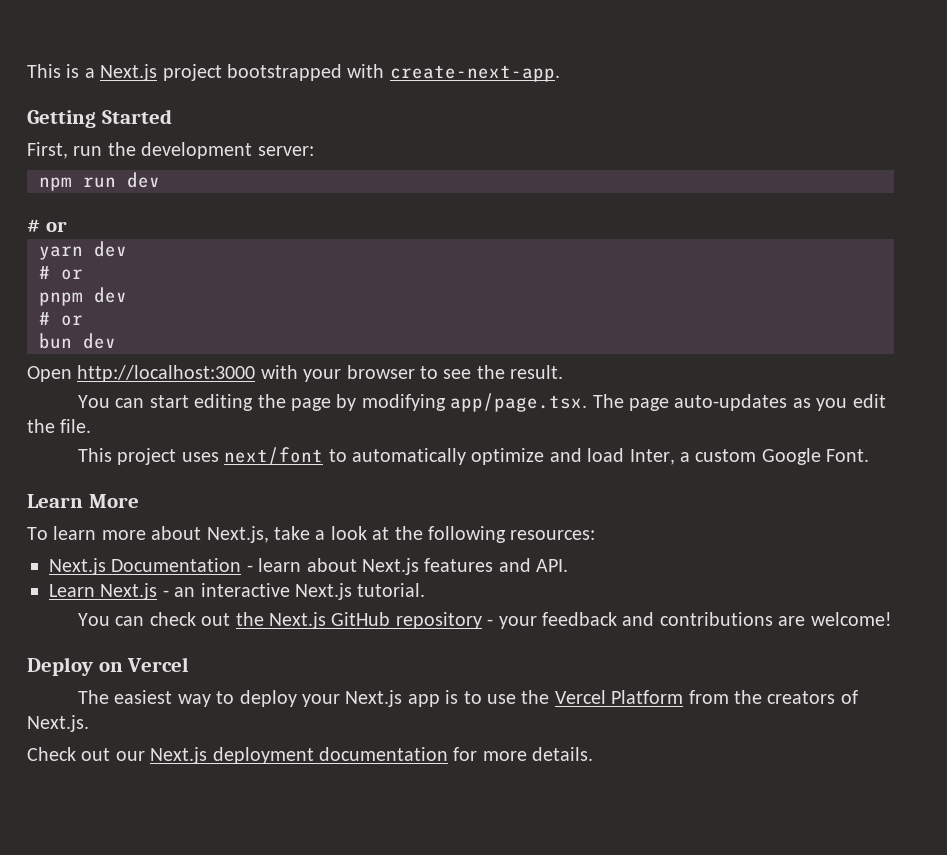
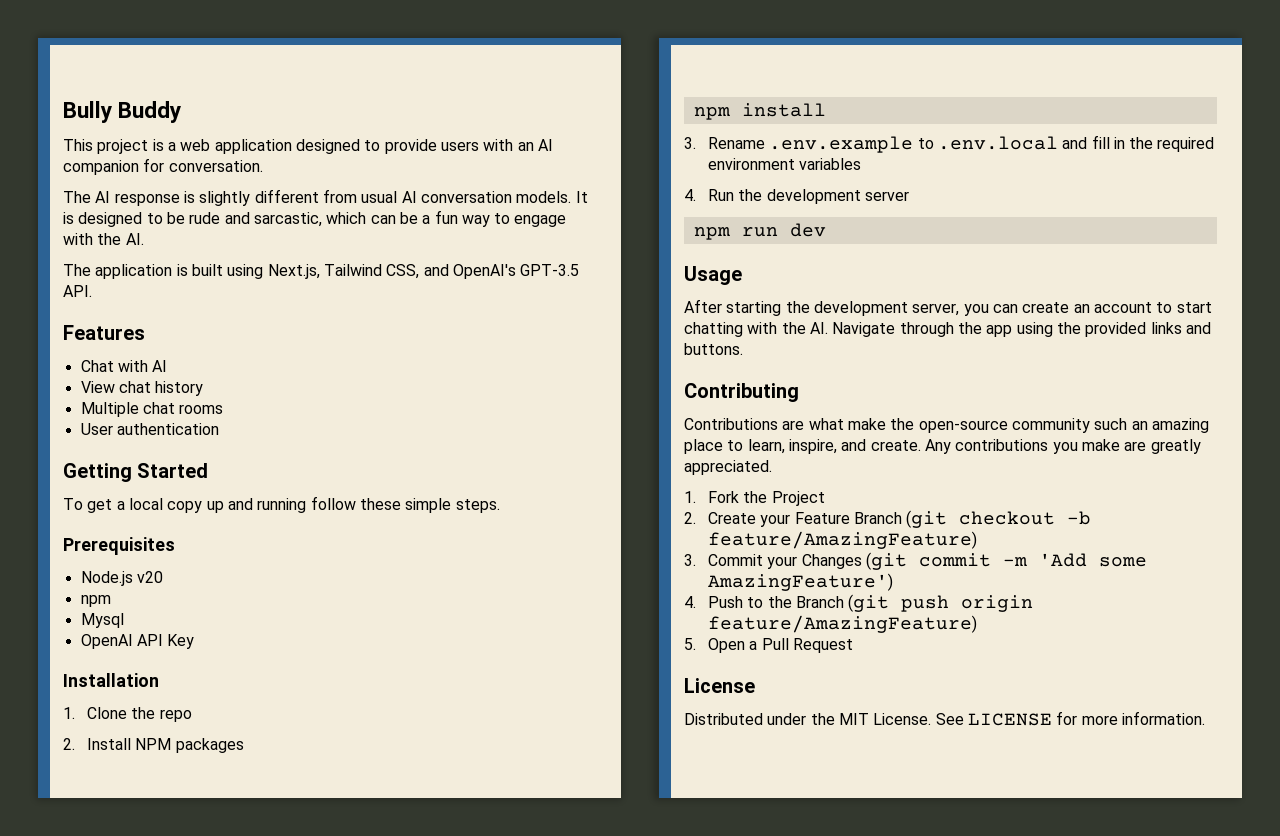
- This is a Next.js project bootstrapped with create-next-app.
+ Bully Buddy
+ This project is a web application designed to provide users with an AI companion for conversation.
+ The AI response is slightly different from usual AI conversation models. It is designed to be rude and sarcastic, which can be a fun way to engage with the AI.
+ The application is built using Next.js, Tailwind CSS, and OpenAI's GPT-3.5 API.
+ Features
+ Chat with AI
+ View chat history
+ Multiple chat rooms
+ User authentication
  Getting Started
- First, run the development server:
+ To get a local copy up and running follow these simple steps.
+ Prerequisites
+ Node.js v20
+ npm
+ Mysql
+ OpenAI API Key
+ Installation
+ 1. Clone the repo
+ 2. Install NPM packages
+ npm install
+ 3. Rename .env.example to .env.local and fill in the required environment variables
+ 4. Run the development server
  npm run dev
- # or
- yarn dev
- # or
- pnpm dev
- # or
- bun dev
- Open http://localhost:3000 with your browser to see the result.
- You can start editing the page by modifying app/page.tsx. The page auto-updates as you edit the file.
- This project uses next/font to automatically optimize and load Inter, a custom Google Font.
- Learn More
- To learn more about Next.js, take a look at the following resources:
- Next.js Documentation - learn about Next.js features and API.
- Learn Next.js - an interactive Next.js tutorial.
- You can check out the Next.js GitHub repository - your feedback and contributions are welcome!
- Deploy on Vercel
- The easiest way to deploy your Next.js app is to use the Vercel Platform from the creators of Next.js.
- Check out our Next.js deployment documentation for more details.
+ Usage
+ After starting the development server, you can create an account to start chatting with the AI. Navigate through the app using the provided links and buttons.
+ Contributing
+ Contributions are what make the open-source community such an amazing place to learn, inspire, and create. Any contributions you make are greatly appreciated.
+ 1. Fork the Project
+ 2. Create your Feature Branch (git checkout -b feature/AmazingFeature)
+ 3. Commit your Changes (git commit -m 'Add some AmazingFeature')
+ 4. Push to the Branch (git push origin feature/AmazingFeature)
+ 5. Open a Pull Request
+ License
+ Distributed under the MIT License. See LICENSE for more information.

